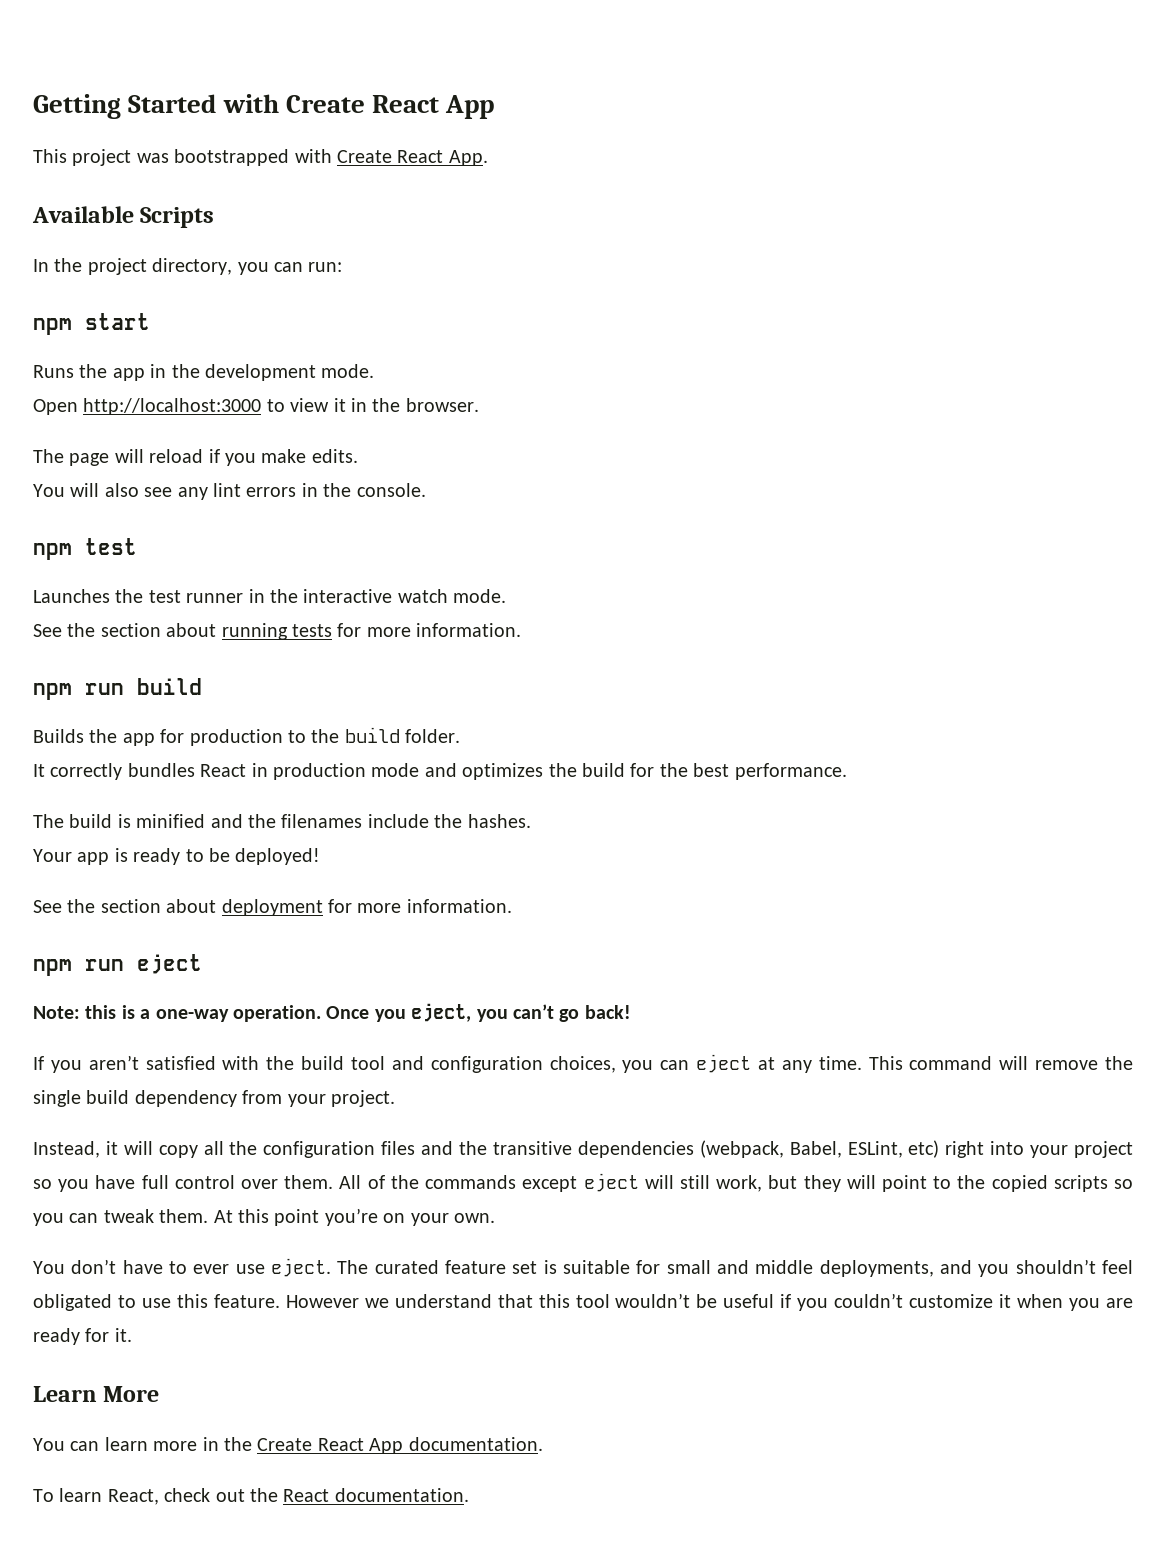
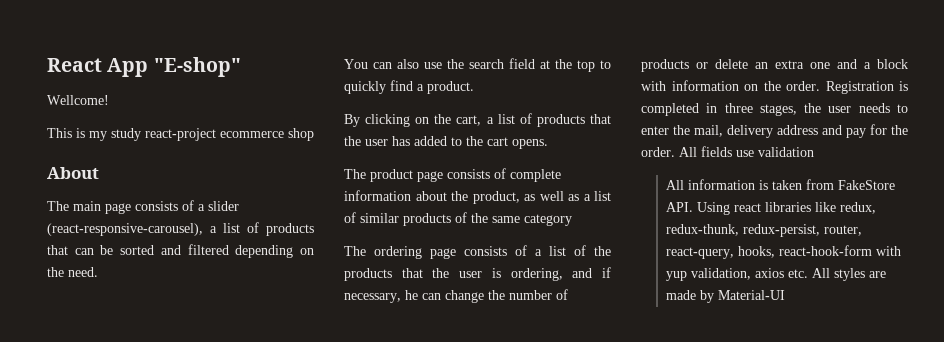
- Getting Started with Create React App
- This project was bootstrapped with Create React App.
- Available Scripts
- In the project directory, you can run:
- npm start
- Runs the app in the development mode.
- Open http://localhost:3000 to view it in the browser.
- The page will reload if you make edits.
- You will also see any lint errors in the console.
- npm test
- Launches the test runner in the interactive watch mode.
- See the section about running tests for more information.
- npm run build
- Builds the app for production to the build folder.
- It correctly bundles React in production mode and optimizes the build for the best performance.
- The build is minified and the filenames include the hashes.
- Your app is ready to be deployed!
- See the section about deployment for more information.
- npm run eject
- Note: this is a one-way operation. Once you eject, you can’t go back!
- If you aren’t satisfied with the build tool and configuration choices, you can eject at any time. This command will remove the single build dependency from your project.
- Instead, it will copy all the configuration files and the transitive dependencies (webpack, Babel, ESLint, etc) right into your project so you have full control over them. All of the commands except eject will still work, but they will point to the copied scripts so you can tweak them. At this point you’re on your own.
- You don’t have to ever use eject. The curated feature set is suitable for small and middle deployments, and you shouldn’t feel obligated to use this feature. However we understand that this tool wouldn’t be useful if you couldn’t customize it when you are ready for it.
- Learn More
- You can learn more in the Create React App documentation.
- To learn React, check out the React documentation.
+ React App "E-shop"
+ Wellcome!
+ This is my study react-project ecommerce shop
+ About
+ The main page consists of a slider (react-responsive-carousel), a list of products that can be sorted and filtered depending on the need.
+ You can also use the search field at the top to quickly find a product.
+ By clicking on the cart, a list of products that the user has added to the cart opens.
+ The product page consists of complete information about the product, as well as a list of similar products of the same category
+ The ordering page consists of a list of the products that the user is ordering, and if necessary, he can change the number of products or delete an extra one and a block with information on the order. Registration is completed in three stages, the user needs to enter the mail, delivery address and pay for the order. All fields use validation
+ All information is taken from FakeStore API. Using react libraries like redux, redux-thunk, redux-persist, router, react-query, hooks, react-hook-form with yup validation, axios etc. All styles are made by Material-UI

